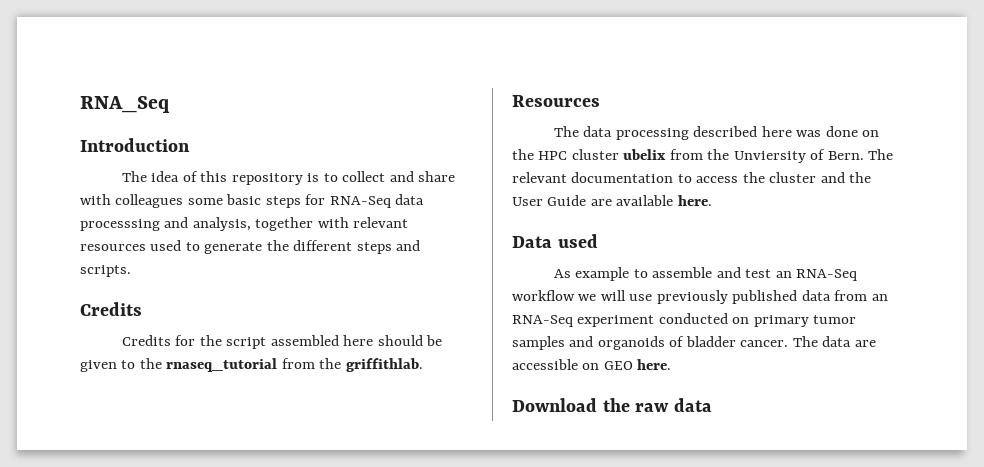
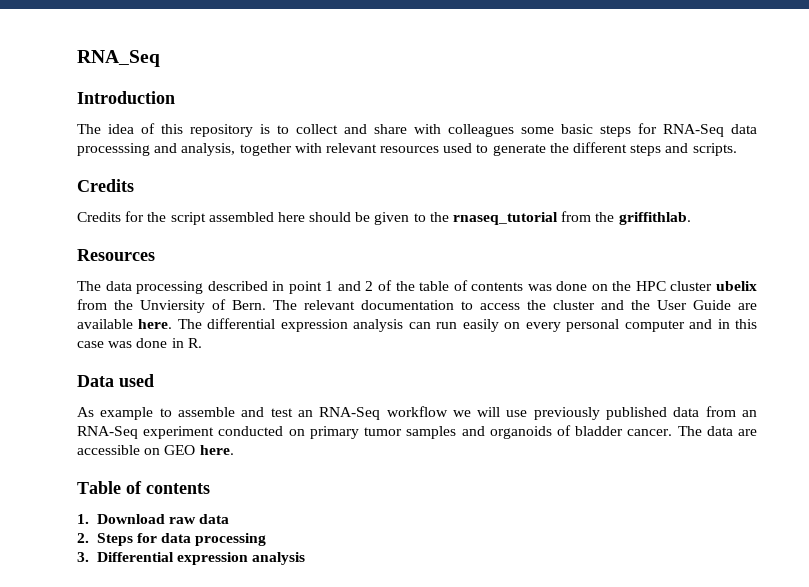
- The data processing described here was done on the HPC cluster ubelix from the Unviersity of Bern.
+ The data processing described in point 1 and 2 of the table of contents was done on the HPC cluster ubelix from the Unviersity of Bern.
+ The differential expression analysis can run easily on every personal computer and in this case was done in R.
- Download the raw data
+ Table of contents
+ 1. Download raw data
+ 2. Steps for data processing
+ 3. Differential expression analysis

